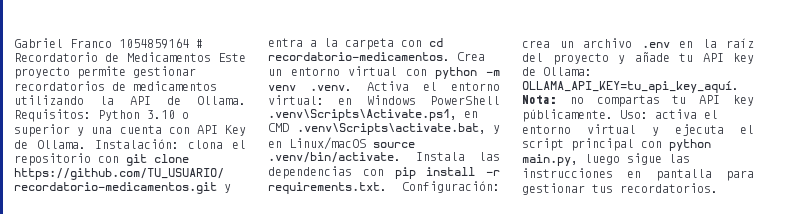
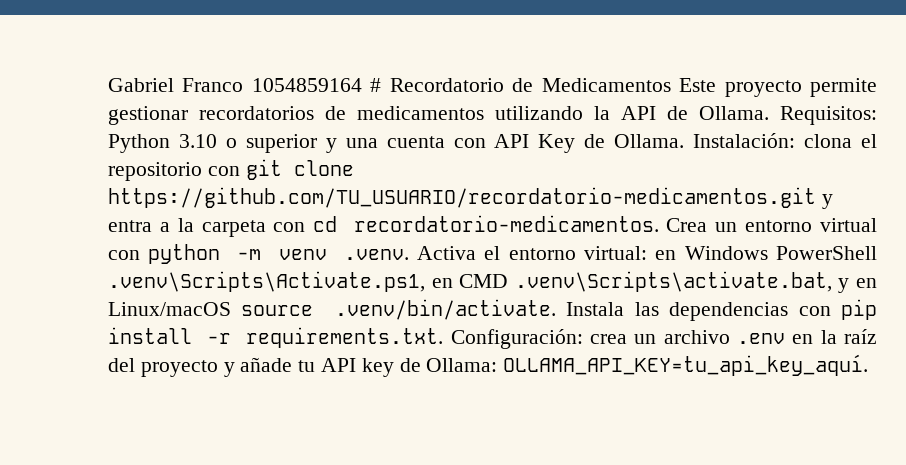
- Nota: no compartas tu API key públicamente. Uso: activa el entorno virtual y ejecuta el script principal con python main.py, luego sigue las instrucciones en pantalla para gestionar tus recordatorios.

